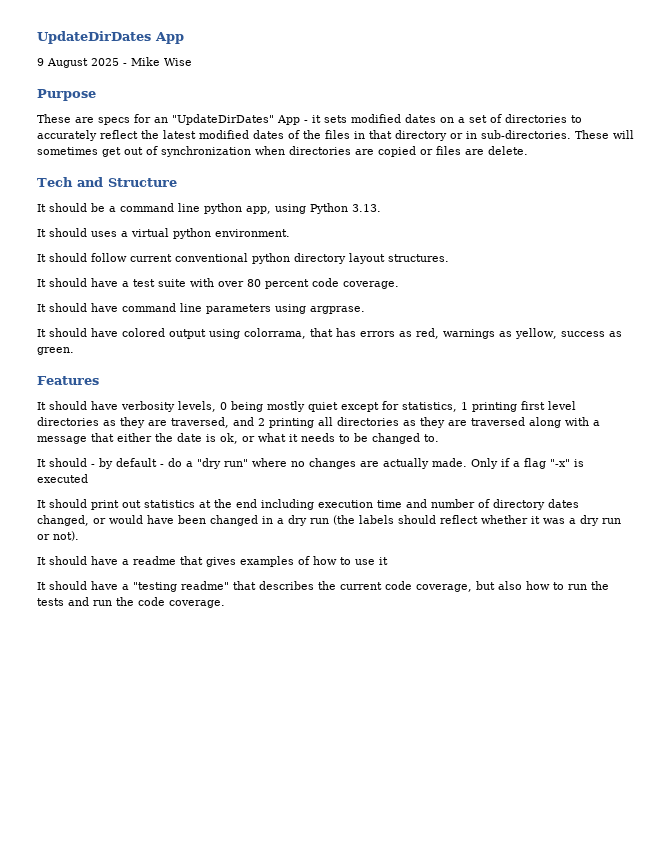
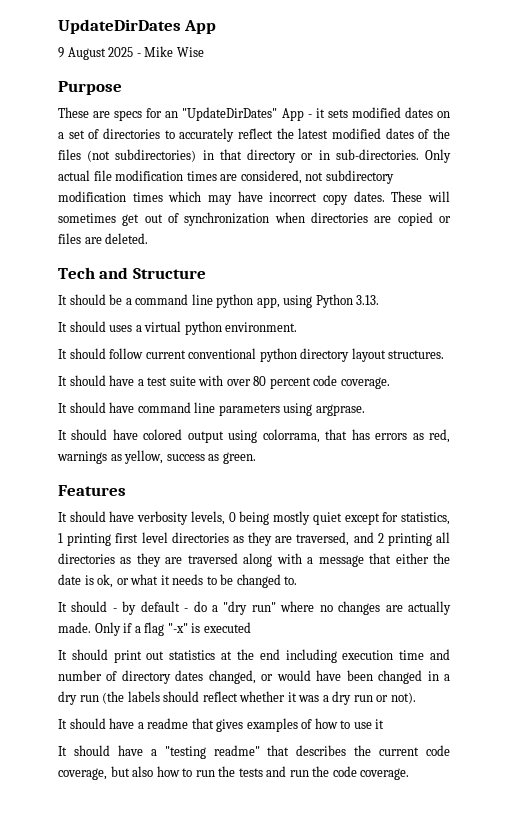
- These are specs for an "UpdateDirDates" App - it sets modified dates on a set of directories to accurately reflect the latest modified dates of the files in that directory or in sub-directories.
+ These are specs for an "UpdateDirDates" App - it sets modified dates on a set of directories to accurately reflect the latest modified dates of the files (not subdirectories) in that directory or in sub-directories.
+ Only actual file modification times are considered, not subdirectory modification times which may have incorrect copy dates.
- These will sometimes get out of synchronization when directories are copied or files are delete.
+ These will sometimes get out of synchronization when directories are copied or files are deleted.

